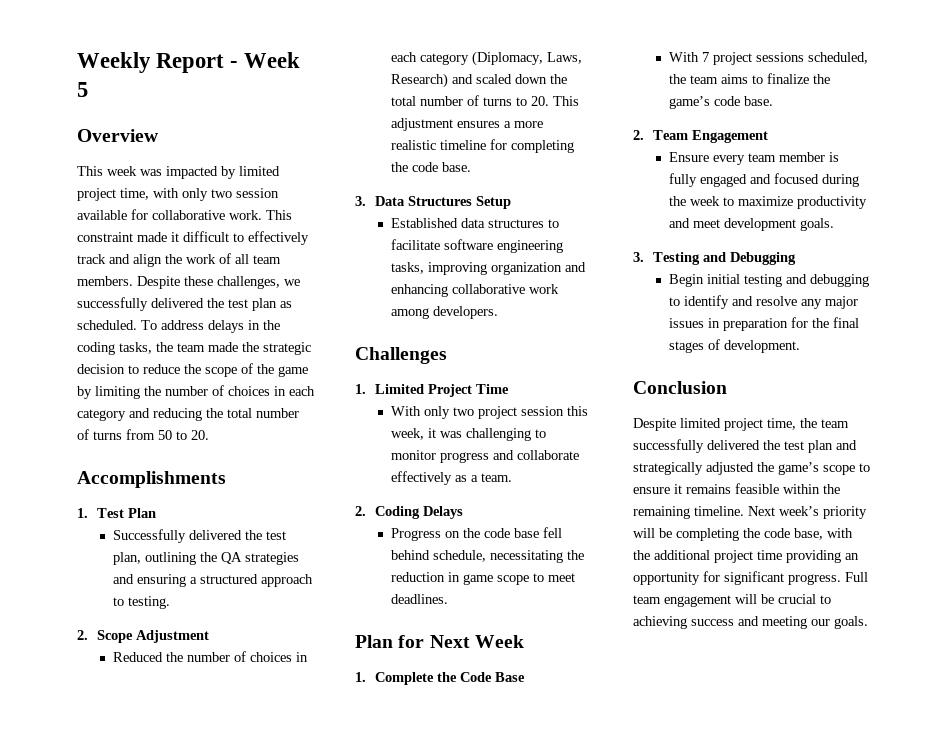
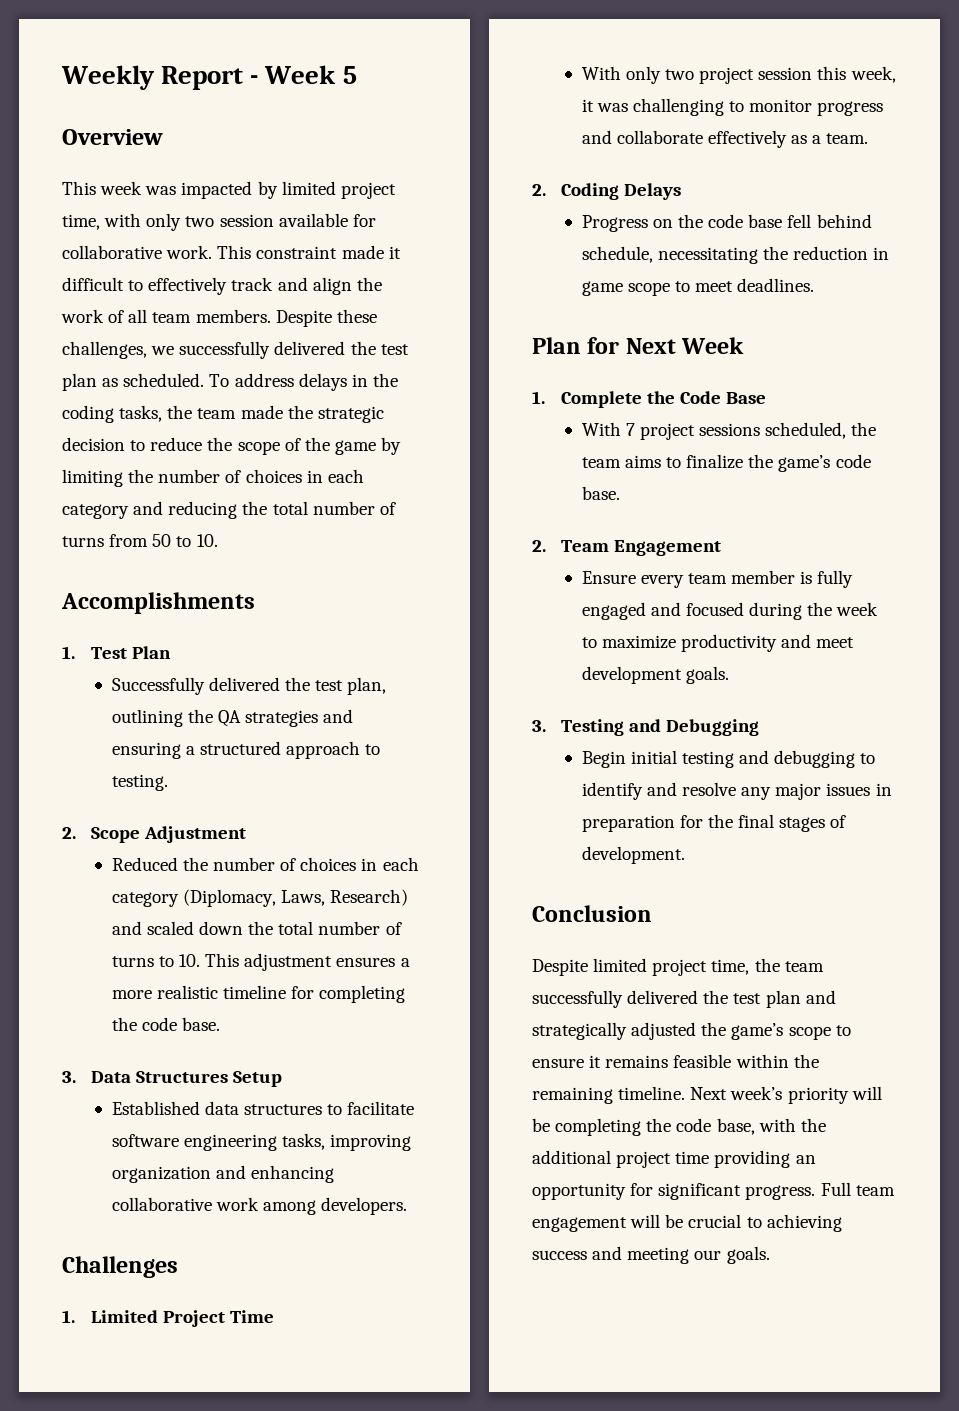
- To address delays in the coding tasks, the team made the strategic decision to reduce the scope of the game by limiting the number of choices in each category and reducing the total number of turns from 50 to 20.
+ To address delays in the coding tasks, the team made the strategic decision to reduce the scope of the game by limiting the number of choices in each category and reducing the total number of turns from 50 to 10.
- Reduced the number of choices in each category (Diplomacy, Laws, Research) and scaled down the total number of turns to 20. This adjustment ensures a more realistic timeline for completing the code base.
+ Reduced the number of choices in each category (Diplomacy, Laws, Research) and scaled down the total number of turns to 10. This adjustment ensures a more realistic timeline for completing the code base.

